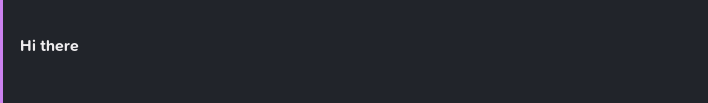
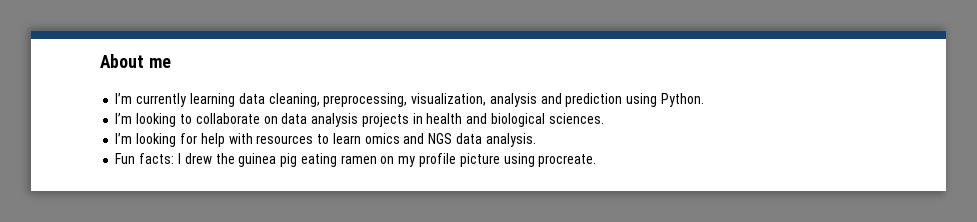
- Hi there
+ About me
+ I’m currently learning data cleaning, preprocessing, visualization, analysis and prediction using Python.
+ I’m looking to collaborate on data analysis projects in health and biological sciences.
+ I’m looking for help with resources to learn omics and NGS data analysis.
+ Fun facts: I drew the guinea pig eating ramen on my profile picture using procreate.

